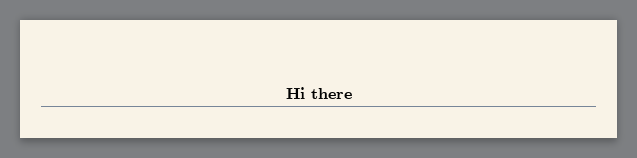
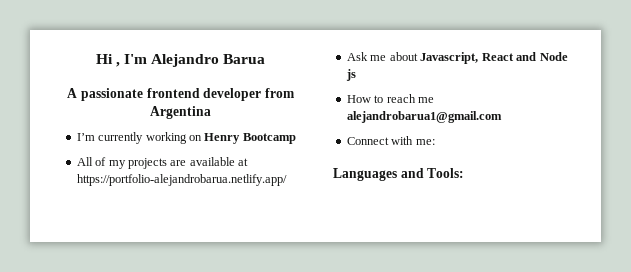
- Hi there
+ Hi , I'm Alejandro Barua
+ A passionate frontend developer from Argentina
+ I’m currently working on Henry Bootcamp
+ All of my projects are available at https://portfolio-alejandrobarua.netlify.app/
+ Ask me about Javascript, React and Node js
+ How to reach me alejandrobarua1@gmail.com
+ Connect with me:
+ Languages and Tools:

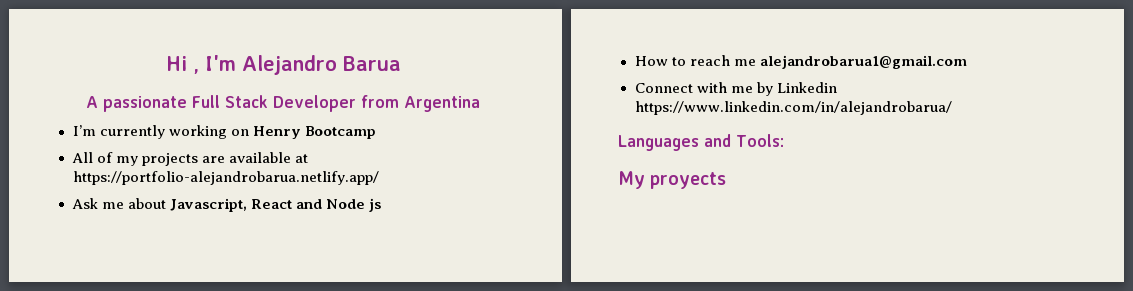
- A passionate frontend developer from Argentina
+ A passionate Full Stack Developer from Argentina
- Connect with me:
+ Connect with me by Linkedin https://www.linkedin.com/in/alejandrobarua/
+ My proyects

